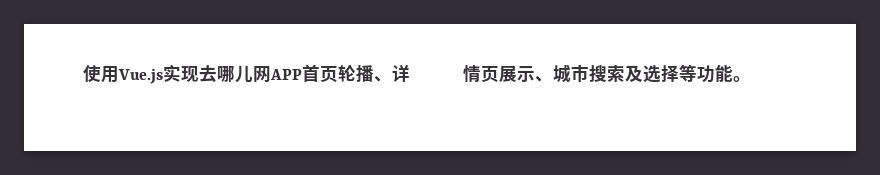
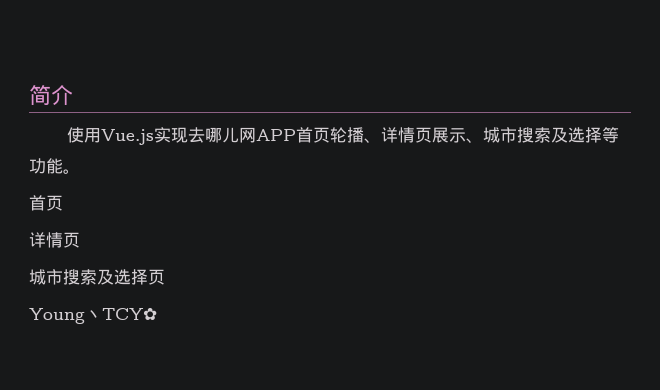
+ 简介
  使用Vue.js实现去哪儿网APP首页轮播、详情页展示、城市搜索及选择等功能。
+ 首页
+ 详情页
+ 城市搜索及选择页
+ Young丶TCY✿

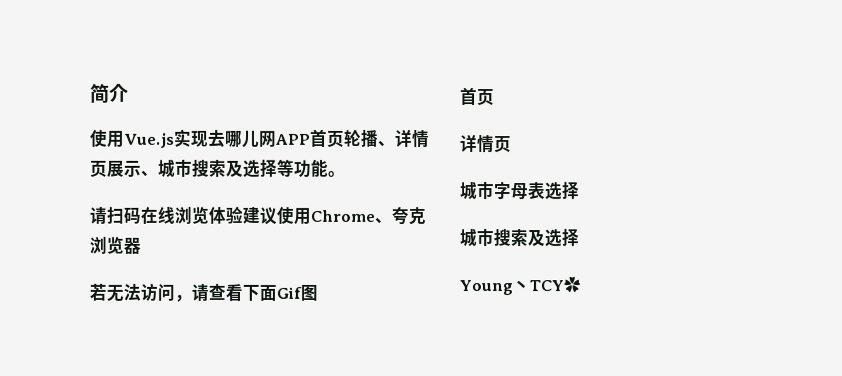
+ 请扫码在线浏览体验建议使用Chrome、夸克浏览器
+ 若无法访问，请查看下面Gif图
- 城市搜索及选择页
+ 城市字母表选择
+ 城市搜索及选择

